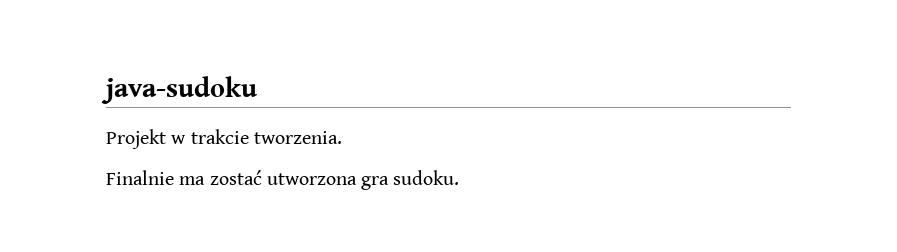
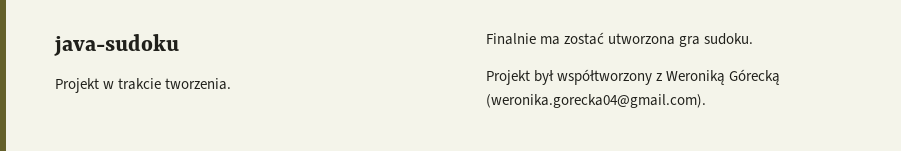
+ Projekt był współtworzony z Weroniką Górecką (weronika.gorecka04@gmail.com).

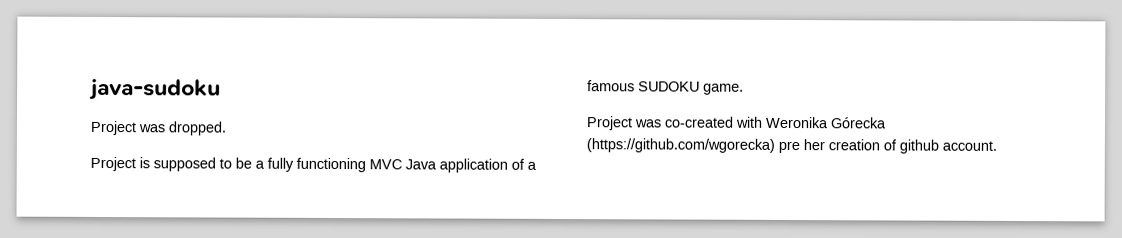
- Projekt w trakcie tworzenia.
- Finalnie ma zostać utworzona gra sudoku.
- Projekt był współtworzony z Weroniką Górecką (weronika.gorecka04@gmail.com).
+ Project was dropped.
+ Project is supposed to be a fully functioning MVC Java application of a famous SUDOKU game.
+ Project was co-created with Weronika Górecka (https://github.com/wgorecka) pre her creation of github account.

